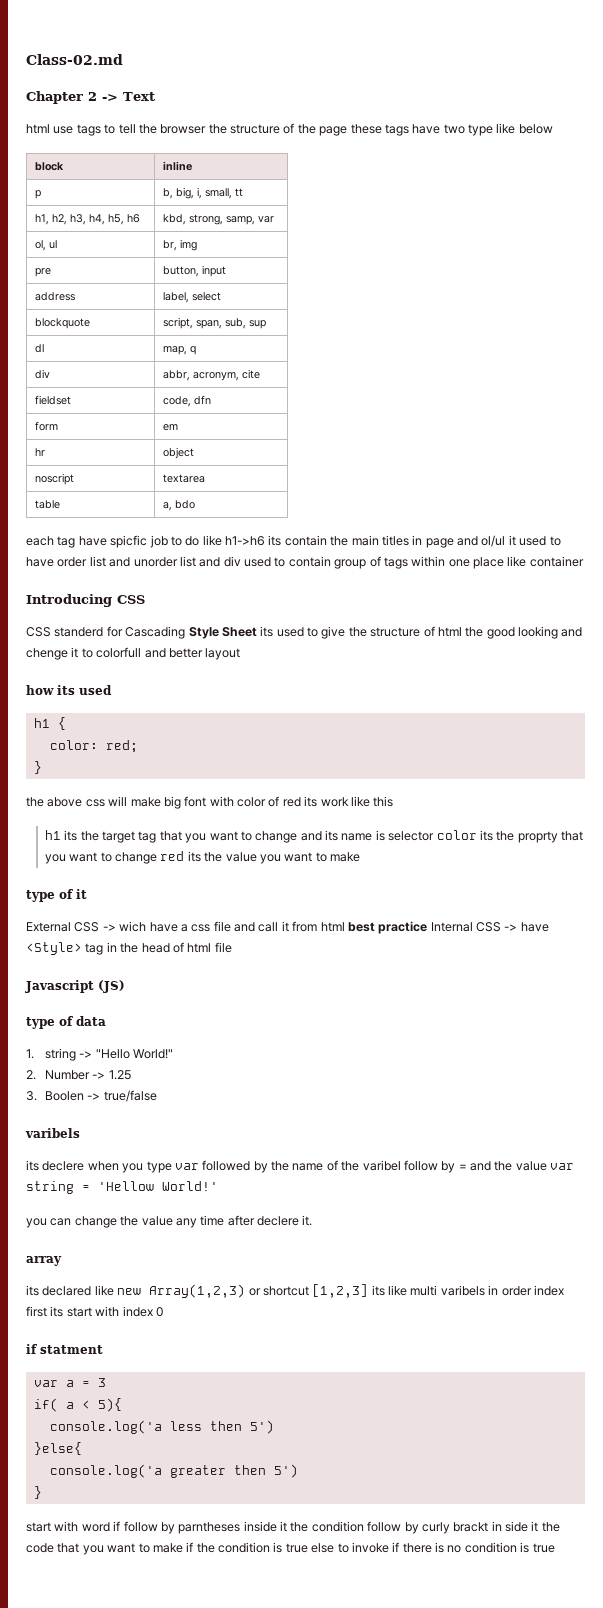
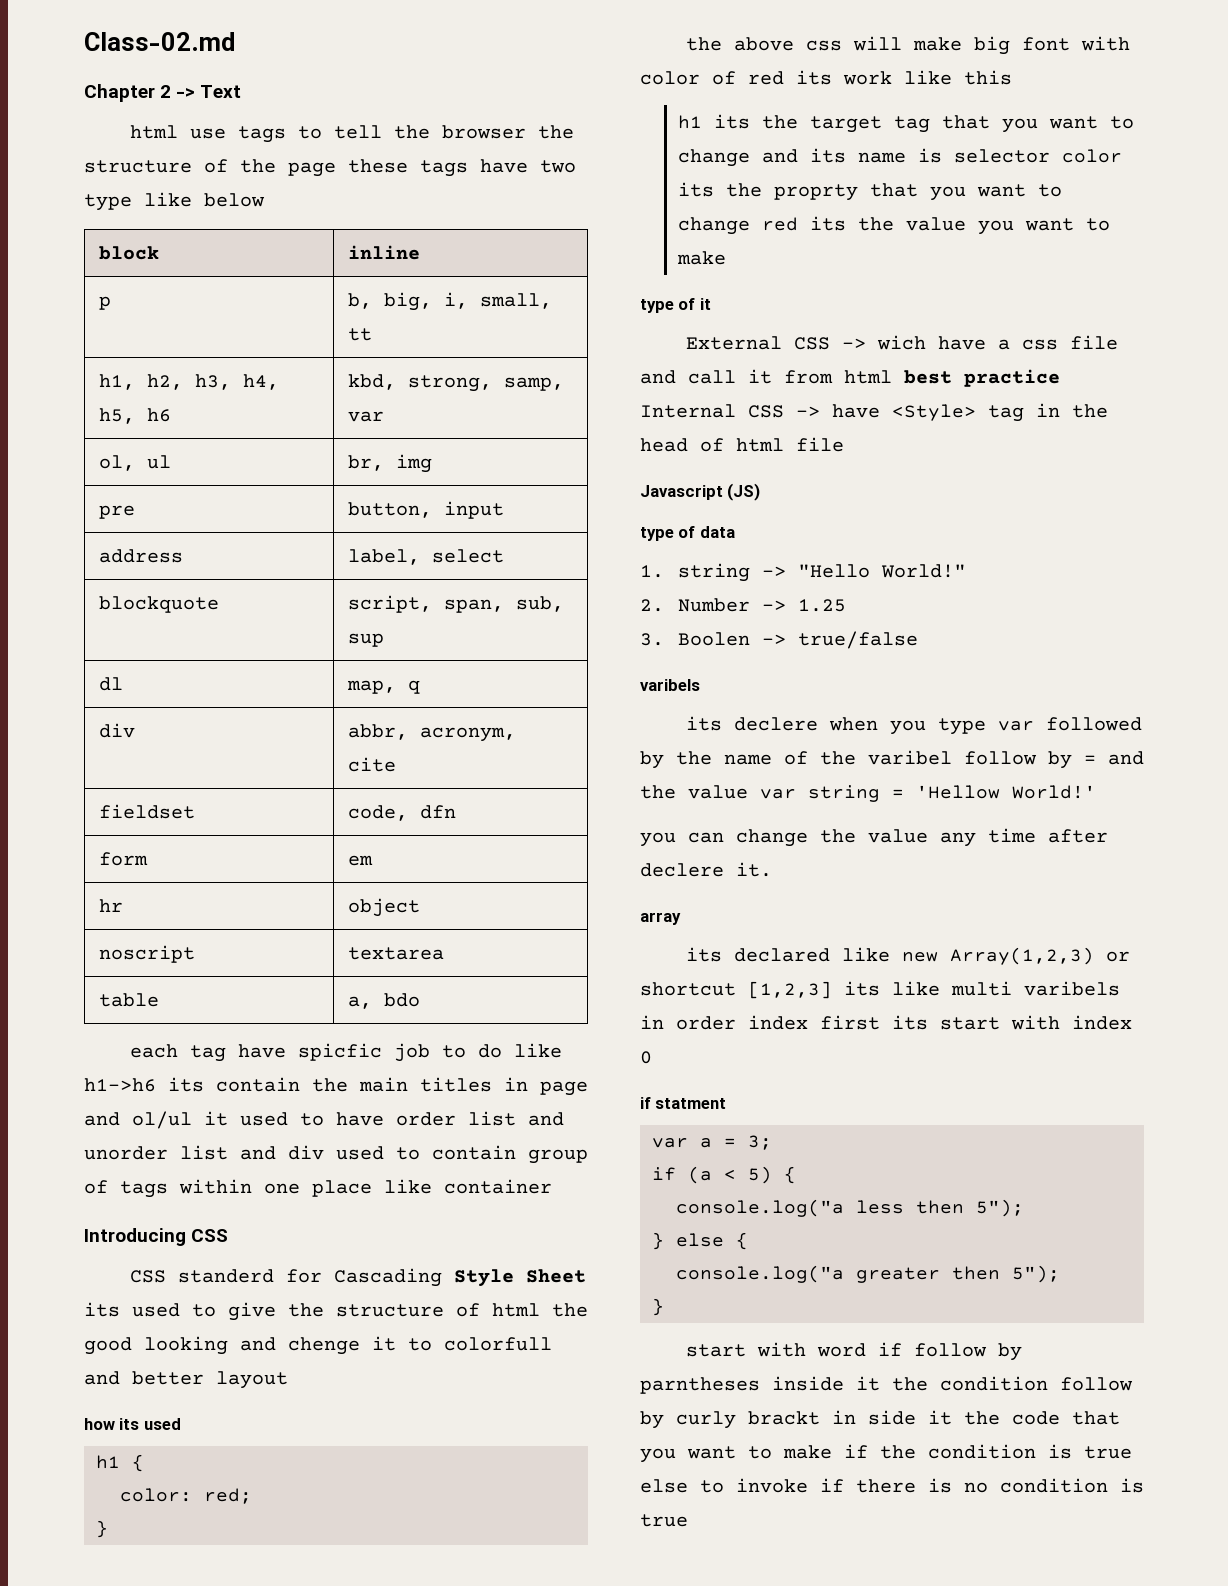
- var a = 3
- if( a < 5){
- console.log('a less then 5')
- }else{
- console.log('a greater then 5')
+ var a = 3;
+ if (a < 5) {
+ console.log("a less then 5");
+ } else {
+ console.log("a greater then 5");

